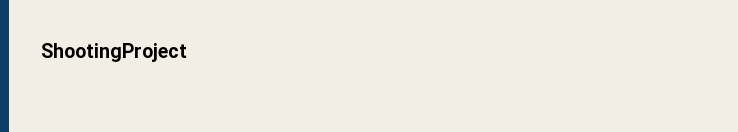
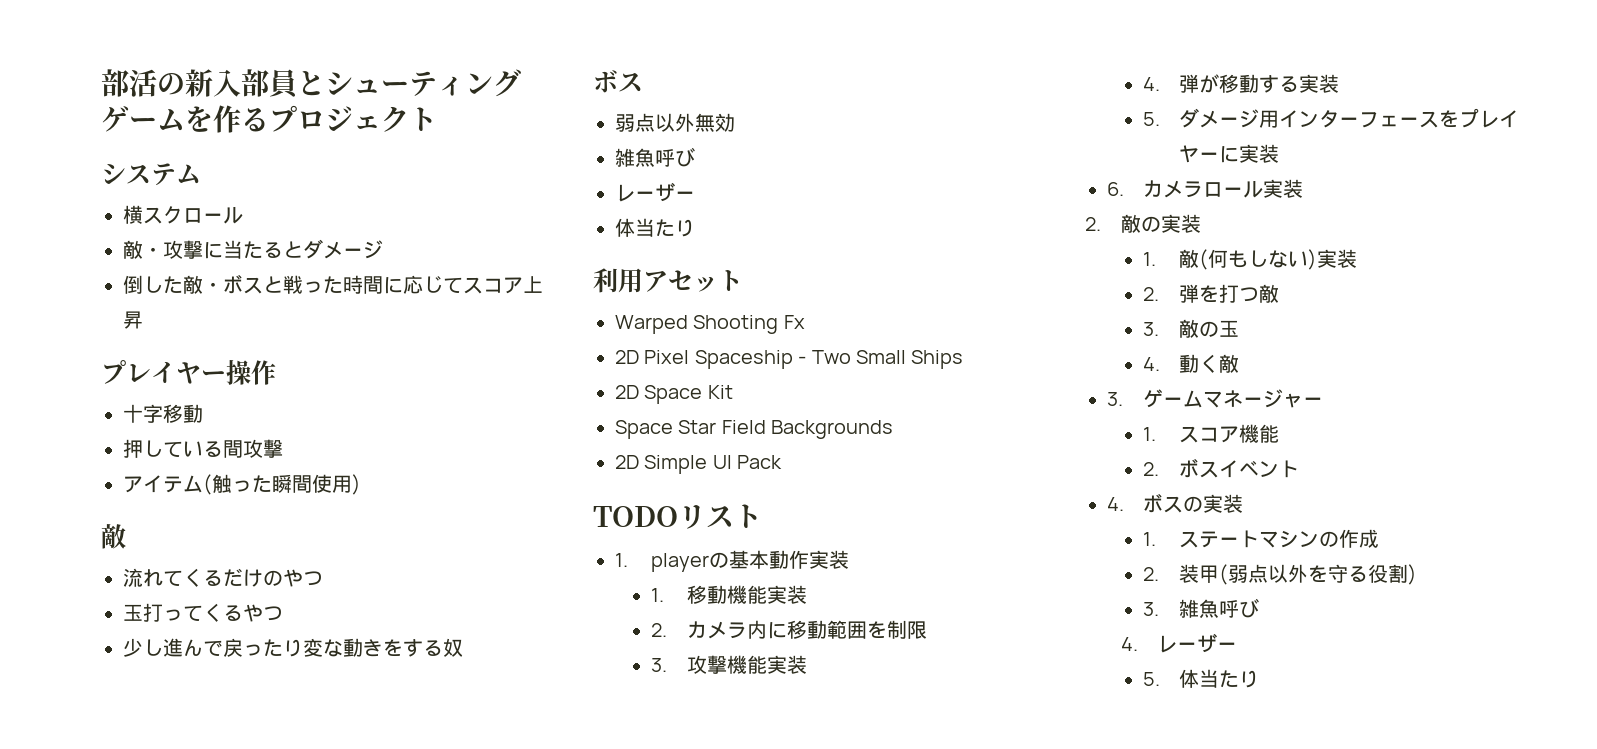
- ShootingProject
+ 部活の新入部員とシューティングゲームを作るプロジェクト
+ システム
+ 横スクロール
+ 敵・攻撃に当たるとダメージ
+ 倒した敵・ボスと戦った時間に応じてスコア上昇
+ プレイヤー操作
+ 十字移動
+ 押している間攻撃
+ アイテム(触った瞬間使用)
+ 敵
+ 流れてくるだけのやつ
+ 玉打ってくるやつ
+ 少し進んで戻ったり変な動きをする奴
+ ボス
+ 弱点以外無効
+ 雑魚呼び
+ レーザー
+ 体当たり
+ 利用アセット
+ Warped Shooting Fx
+ 2D Pixel Spaceship - Two Small Ships
+ 2D Space Kit
+ Space Star Field Backgrounds
+ 2D Simple UI Pack
+ TODOリスト
+ 1. playerの基本動作実装
+ 1.移動機能実装
+ 2.カメラ内に移動範囲を制限
+ 3.攻撃機能実装
+ 4.弾が移動する実装
+ 5.ダメージ用インターフェースをプレイヤーに実装
+ 6.カメラロール実装
+ 2.敵の実装
+ 1.敵(何もしない)実装
+ 2.弾を打つ敵
+ 3.敵の玉
+ 4.動く敵
+ 3.ゲームマネージャー
+ 1.スコア機能
+ 2.ボスイベント
+ 4.ボスの実装
+ 1.ステートマシンの作成
+ 2.装甲(弱点以外を守る役割)
+ 3.雑魚呼び
+ 4.レーザー
+ 5.体当たり

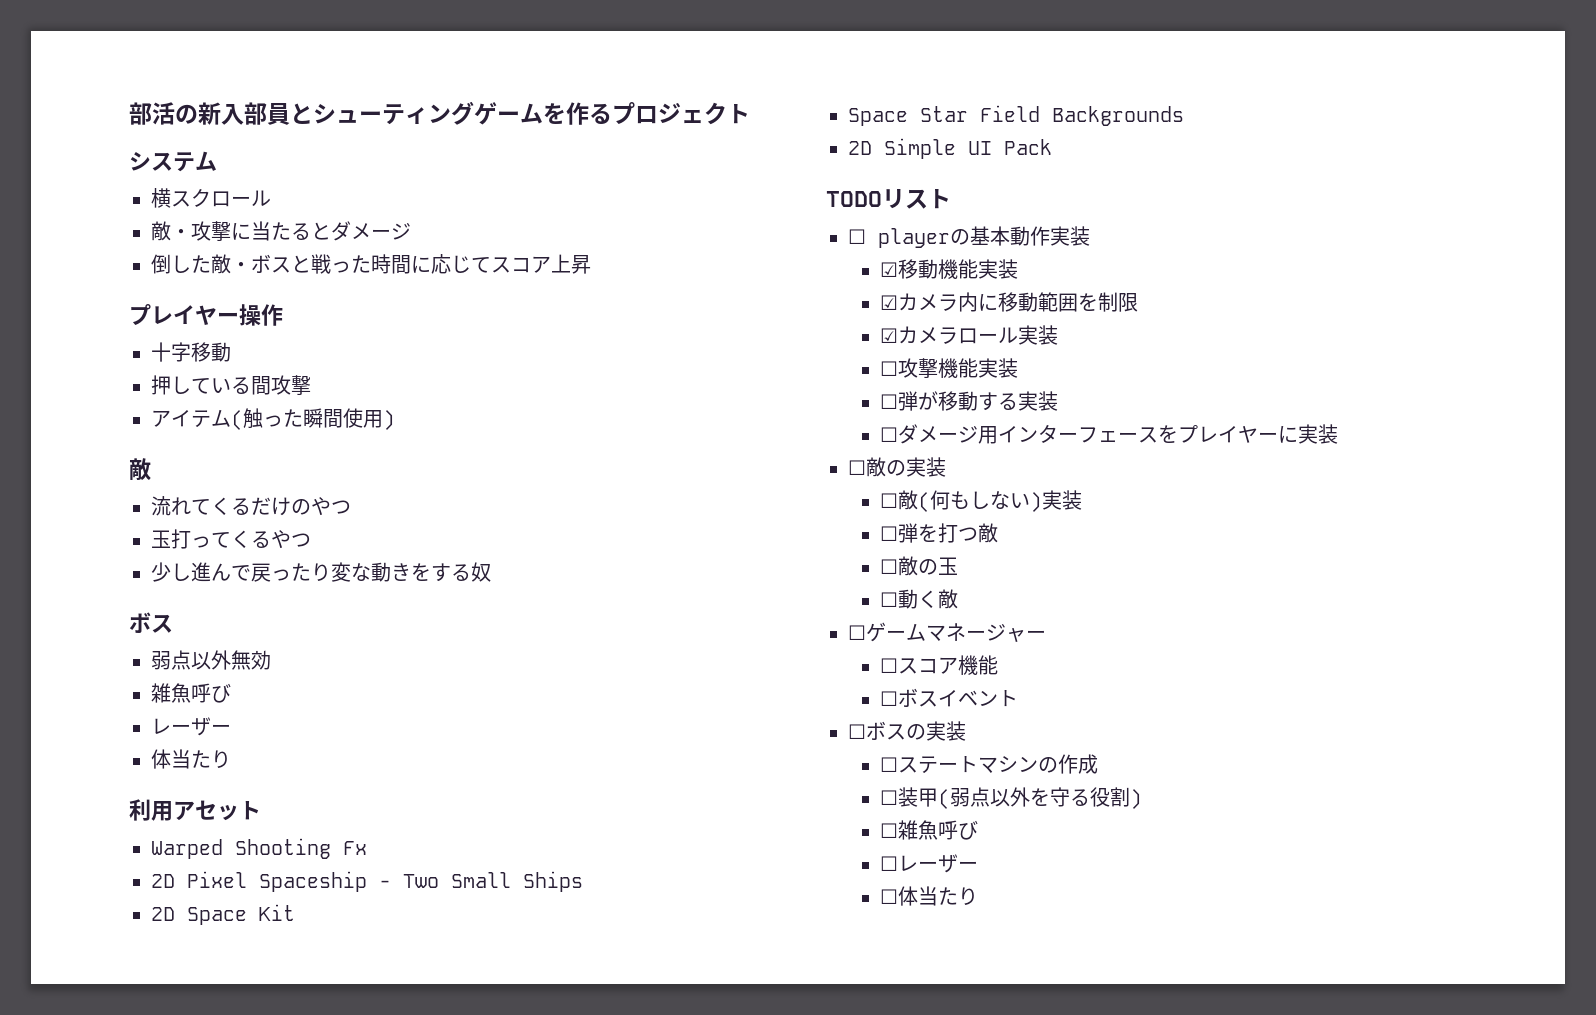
- 1. playerの基本動作実装
+ ☐ playerの基本動作実装
- 1.移動機能実装
+ ☑移動機能実装
- 2.カメラ内に移動範囲を制限
+ ☑カメラ内に移動範囲を制限
- 3.攻撃機能実装
+ ☑カメラロール実装
+ ☐攻撃機能実装
- 4.弾が移動する実装
+ ☐弾が移動する実装
- 5.ダメージ用インターフェースをプレイヤーに実装
+ ☐ダメージ用インターフェースをプレイヤーに実装
- 6.カメラロール実装
- 2.敵の実装
+ ☐敵の実装
- 1.敵(何もしない)実装
+ ☐敵(何もしない)実装
- 2.弾を打つ敵
+ ☐弾を打つ敵
- 3.敵の玉
+ ☐敵の玉
- 4.動く敵
+ ☐動く敵
- 3.ゲームマネージャー
+ ☐ゲームマネージャー
- 1.スコア機能
+ ☐スコア機能
- 2.ボスイベント
+ ☐ボスイベント
- 4.ボスの実装
+ ☐ボスの実装
- 1.ステートマシンの作成
+ ☐ステートマシンの作成
- 2.装甲(弱点以外を守る役割)
+ ☐装甲(弱点以外を守る役割)
- 3.雑魚呼び
- 4.レーザー
- 5.体当たり
+ ☐雑魚呼び
+ ☐レーザー
+ ☐体当たり

